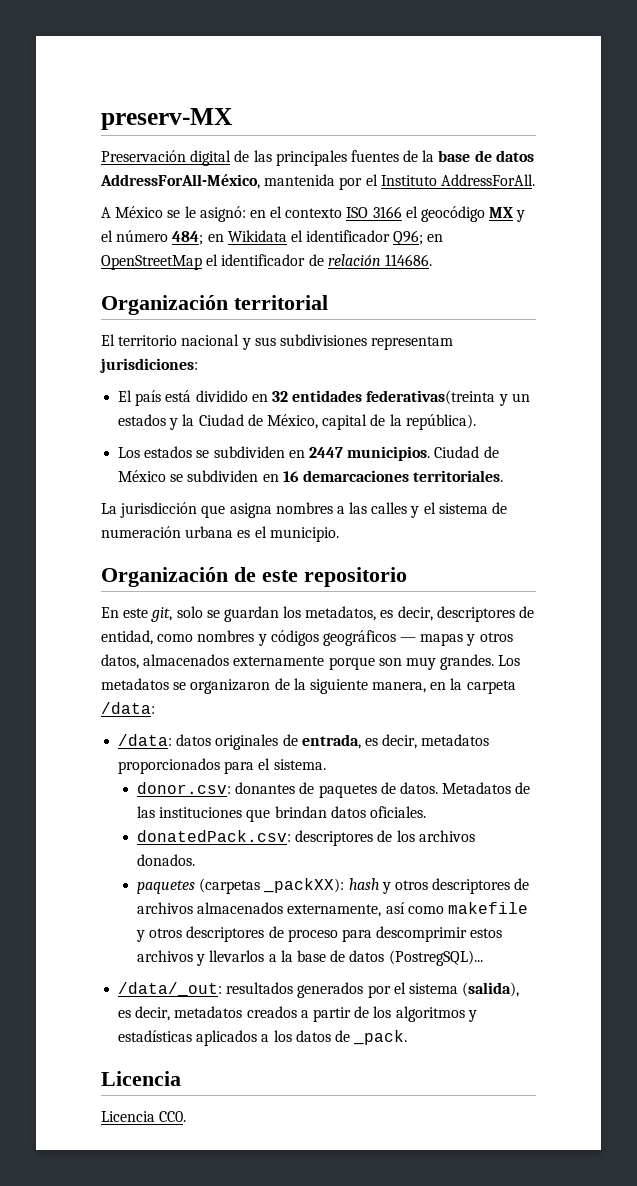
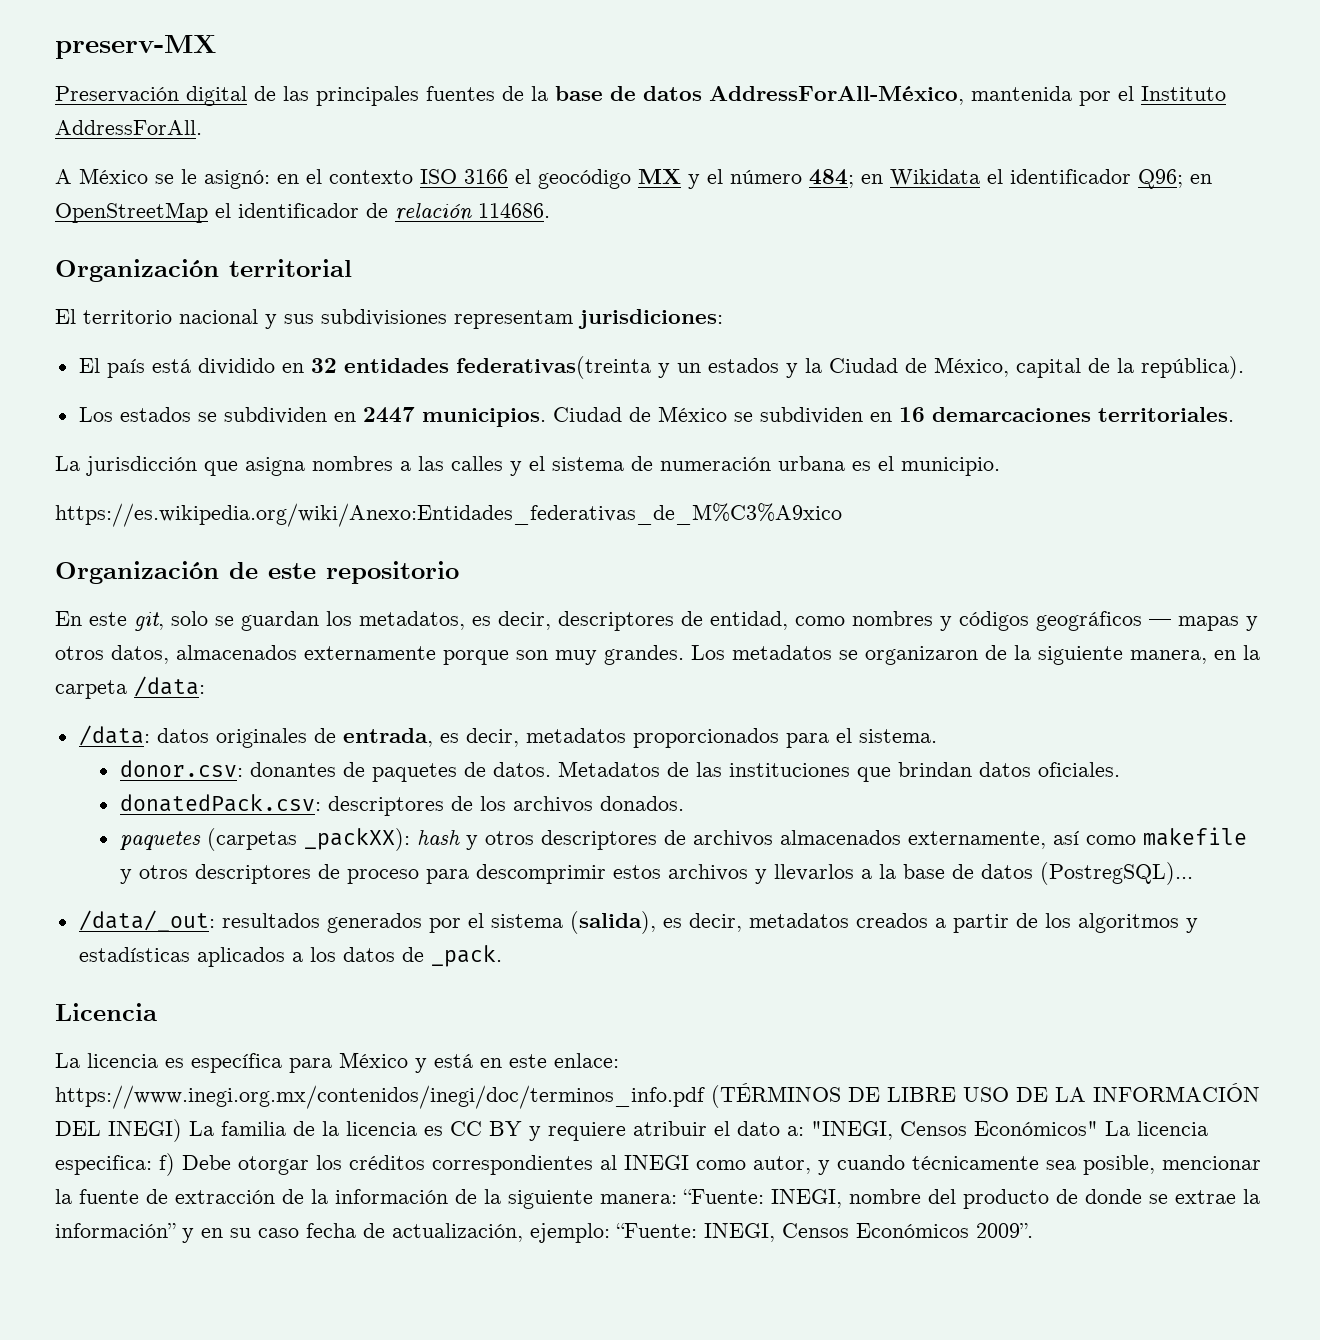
+ https://es.wikipedia.org/wiki/Anexo:Entidades_federativas_de_M%C3%A9xico
- Licencia CC0.
+ La licencia es específica para México y está en este enlace: https://www.inegi.org.mx/contenidos/inegi/doc/terminos_info.pdf (TÉRMINOS DE LIBRE USO DE LA INFORMACIÓN DEL INEGI) La familia de la licencia es CC BY y requiere atribuir el dato a: "INEGI, Censos Económicos" La licencia especifica: f) Debe otorgar los créditos correspondientes al INEGI como autor, y cuando técnicamente sea posible, mencionar la fuente de extracción de la información de la siguiente manera: “Fuente: INEGI, nombre del producto de donde se extrae la información” y en su caso fecha de actualización, ejemplo: “Fuente: INEGI, Censos Económicos 2009”.

